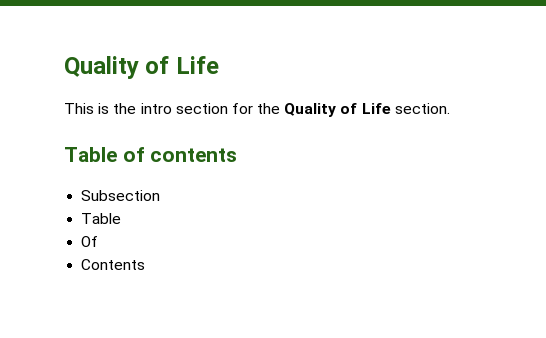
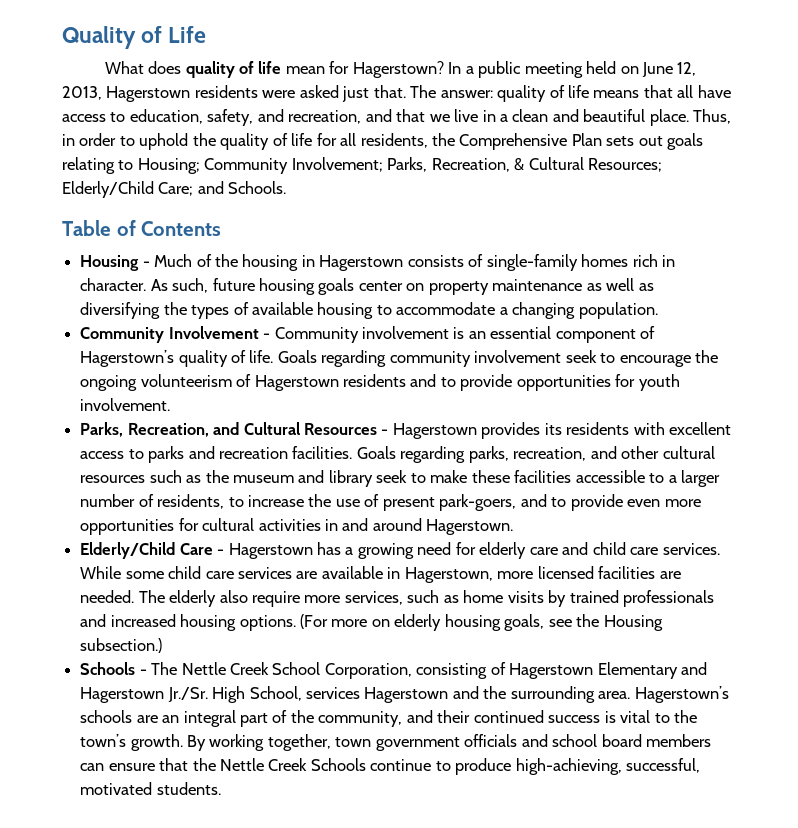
- This is the intro section for the Quality of Life section.
- Table of contents
- Subsection
- Table
- Of
- Contents
+ What does quality of life mean for Hagerstown? In a public meeting held on June 12, 2013, Hagerstown residents were asked just that. The answer: quality of life means that all have access to education, safety, and recreation, and that we live in a clean and beautiful place. Thus, in order to uphold the quality of life for all residents, the Comprehensive Plan sets out goals relating to Housing; Community Involvement; Parks, Recreation, & Cultural Resources; Elderly/Child Care; and Schools.
+ Table of Contents
+ Housing - Much of the housing in Hagerstown consists of single-family homes rich in character. As such, future housing goals center on property maintenance as well as diversifying the types of available housing to accommodate a changing population.
+ Community Involvement - Community involvement is an essential component of Hagerstown’s quality of life. Goals regarding community involvement seek to encourage the ongoing volunteerism of Hagerstown residents and to provide opportunities for youth involvement.
+ Parks, Recreation, and Cultural Resources - Hagerstown provides its residents with excellent access to parks and recreation facilities. Goals regarding parks, recreation, and other cultural resources such as the museum and library seek to make these facilities accessible to a larger number of residents, to increase the use of present park-goers, and to provide even more opportunities for cultural activities in and around Hagerstown.
+ Elderly/Child Care - Hagerstown has a growing need for elderly care and child care services. While some child care services are available in Hagerstown, more licensed facilities are needed. The elderly also require more services, such as home visits by trained professionals and increased housing options. (For more on elderly housing goals, see the Housing subsection.)
+ Schools - The Nettle Creek School Corporation, consisting of Hagerstown Elementary and Hagerstown Jr./Sr. High School, services Hagerstown and the surrounding area. Hagerstown’s schools are an integral part of the community, and their continued success is vital to the town’s growth. By working together, town government officials and school board members can ensure that the Nettle Creek Schools continue to produce high-achieving, successful, motivated students.

